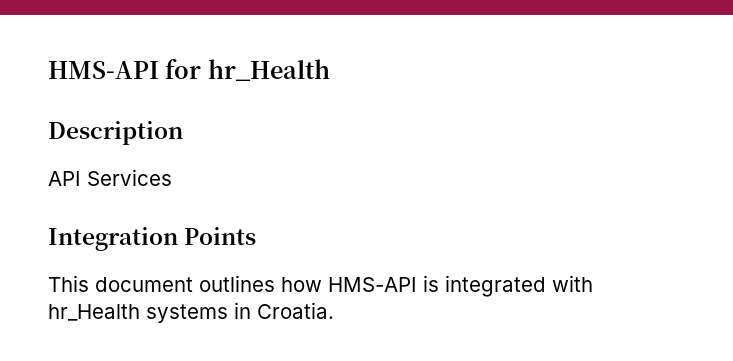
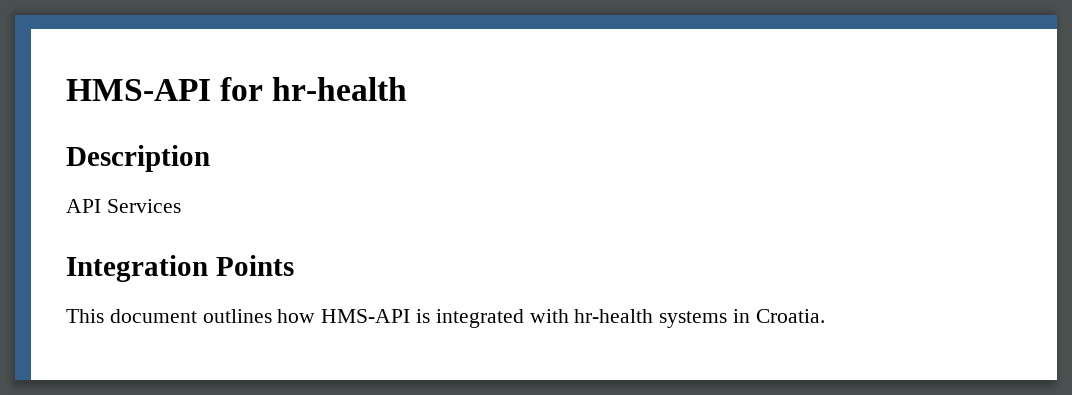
- HMS-API for hr_Health
+ HMS-API for hr-health
- This document outlines how HMS-API is integrated with hr_Health systems in Croatia.
+ This document outlines how HMS-API is integrated with hr-health systems in Croatia.

